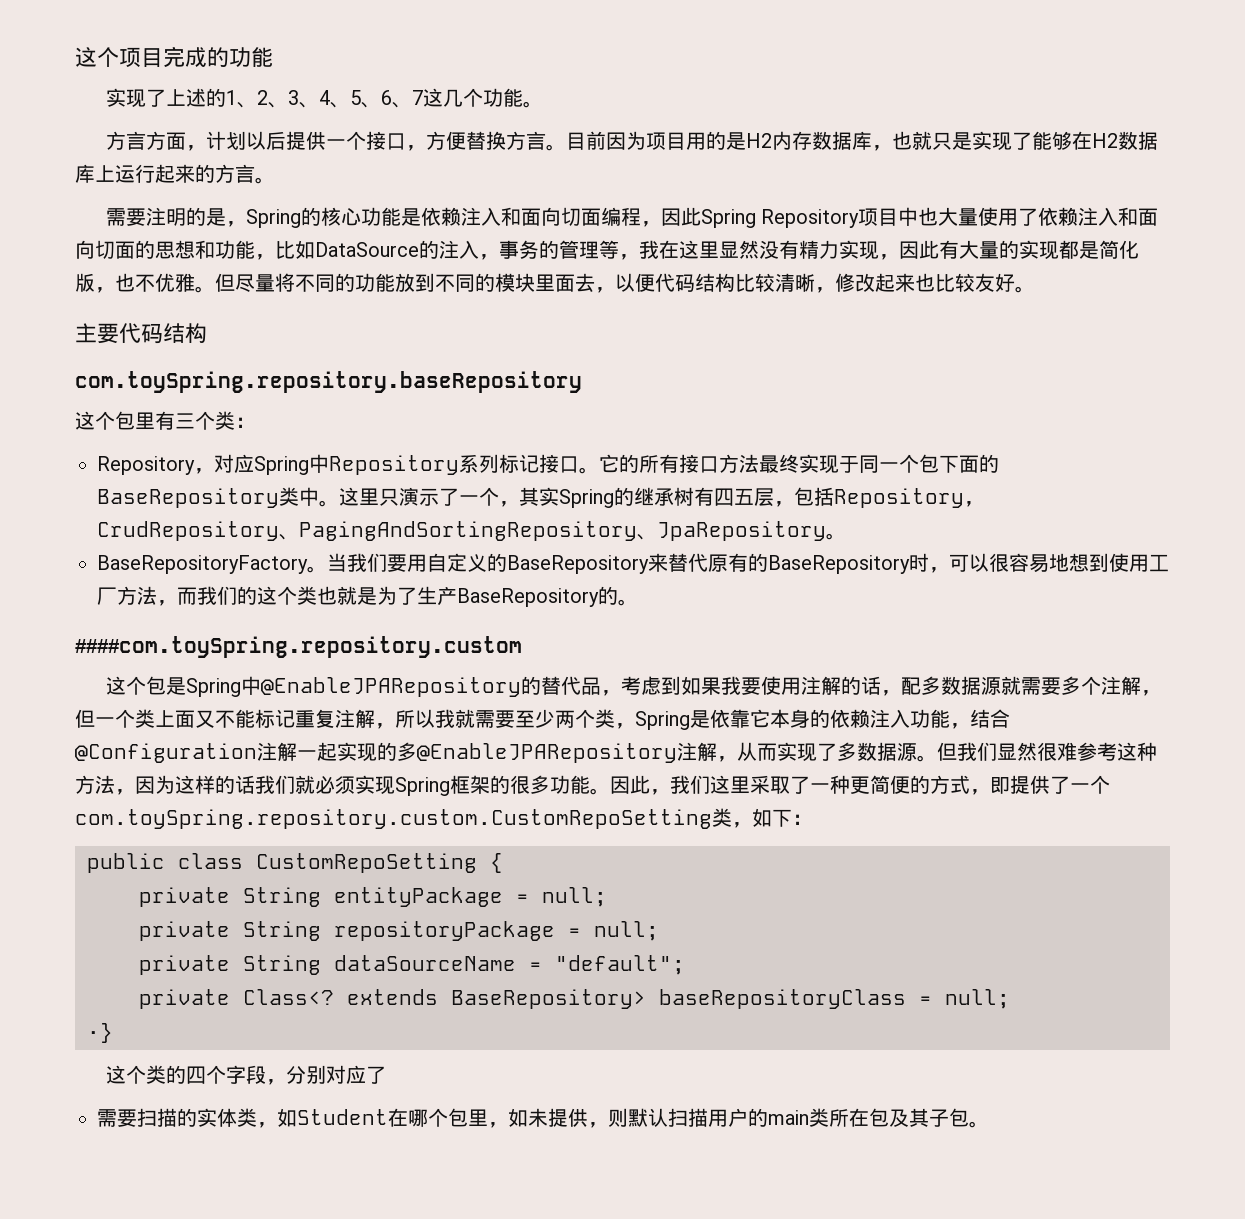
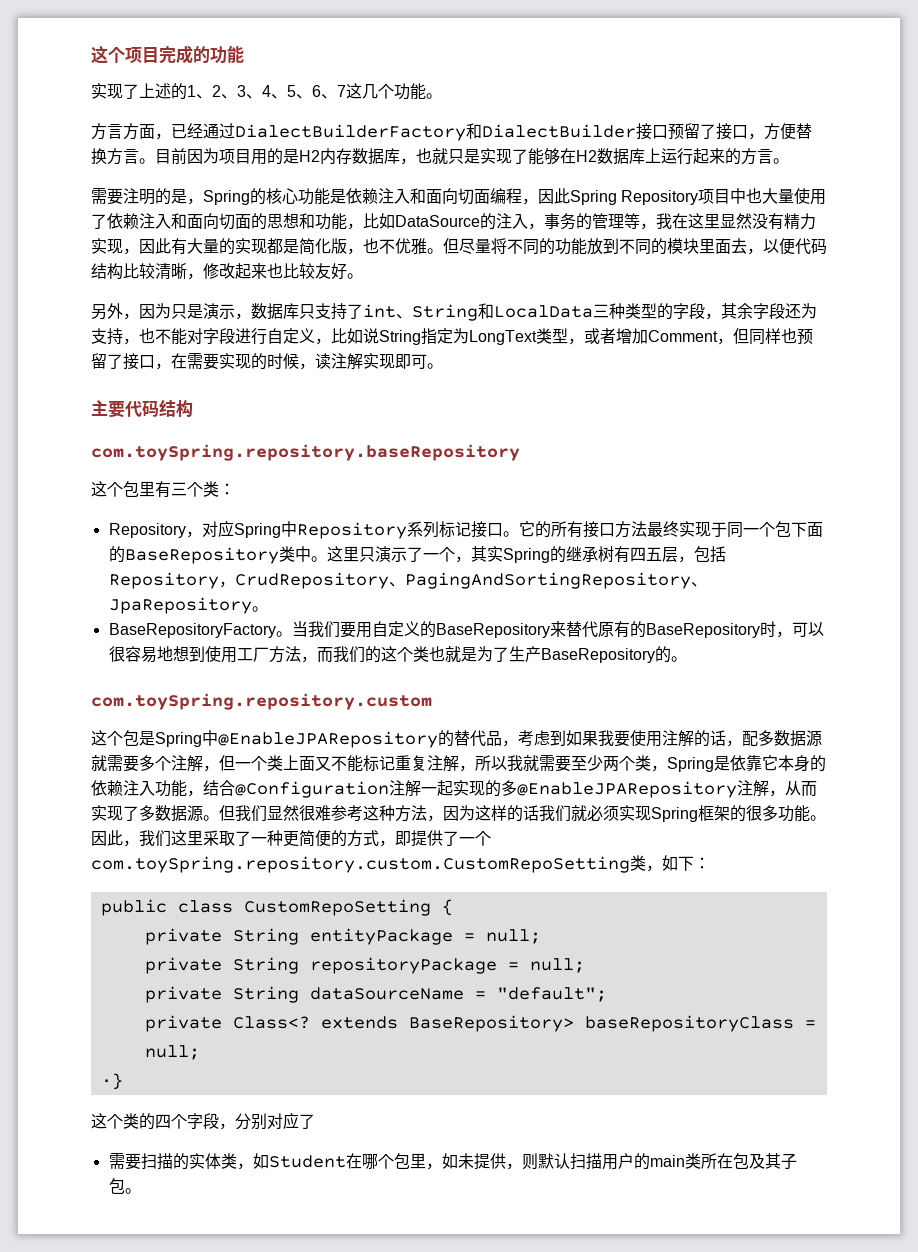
- 方言方面，计划以后提供一个接口，方便替换方言。
+ 方言方面，已经通过DialectBuilderFactory和DialectBuilder接口预留了接口，方便替换方言。
+ 另外，因为只是演示，数据库只支持了int、String和LocalData三种类型的字段，其余字段还为支持，也不能对字段进行自定义，比如说String指定为LongText类型，或者增加Comment，但同样也预留了接口，在需要实现的时候，读注解实现即可。
- ####com.toySpring.repository.custom
+ com.toySpring.repository.custom

